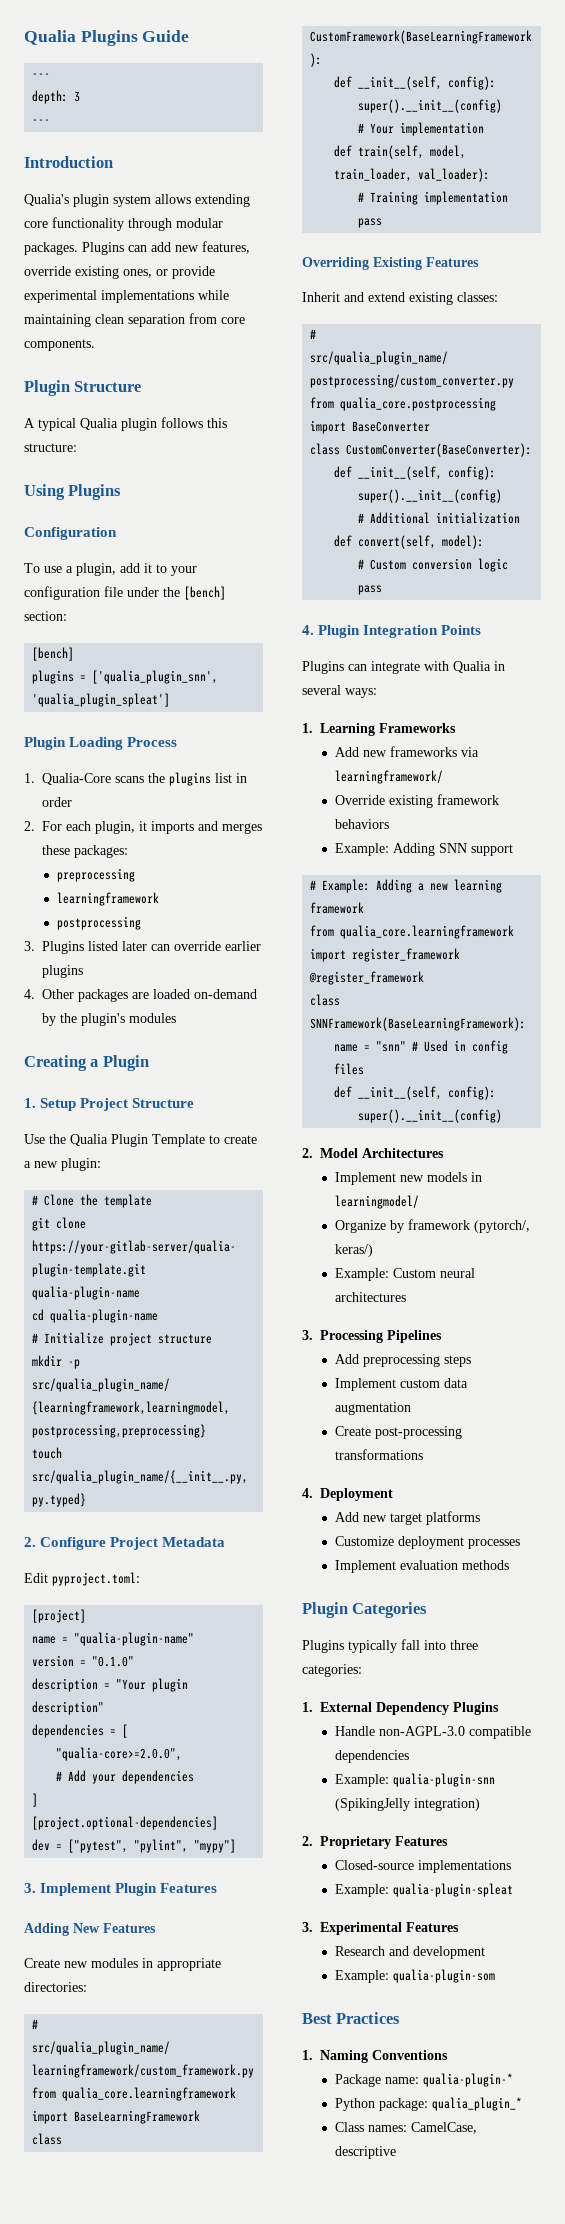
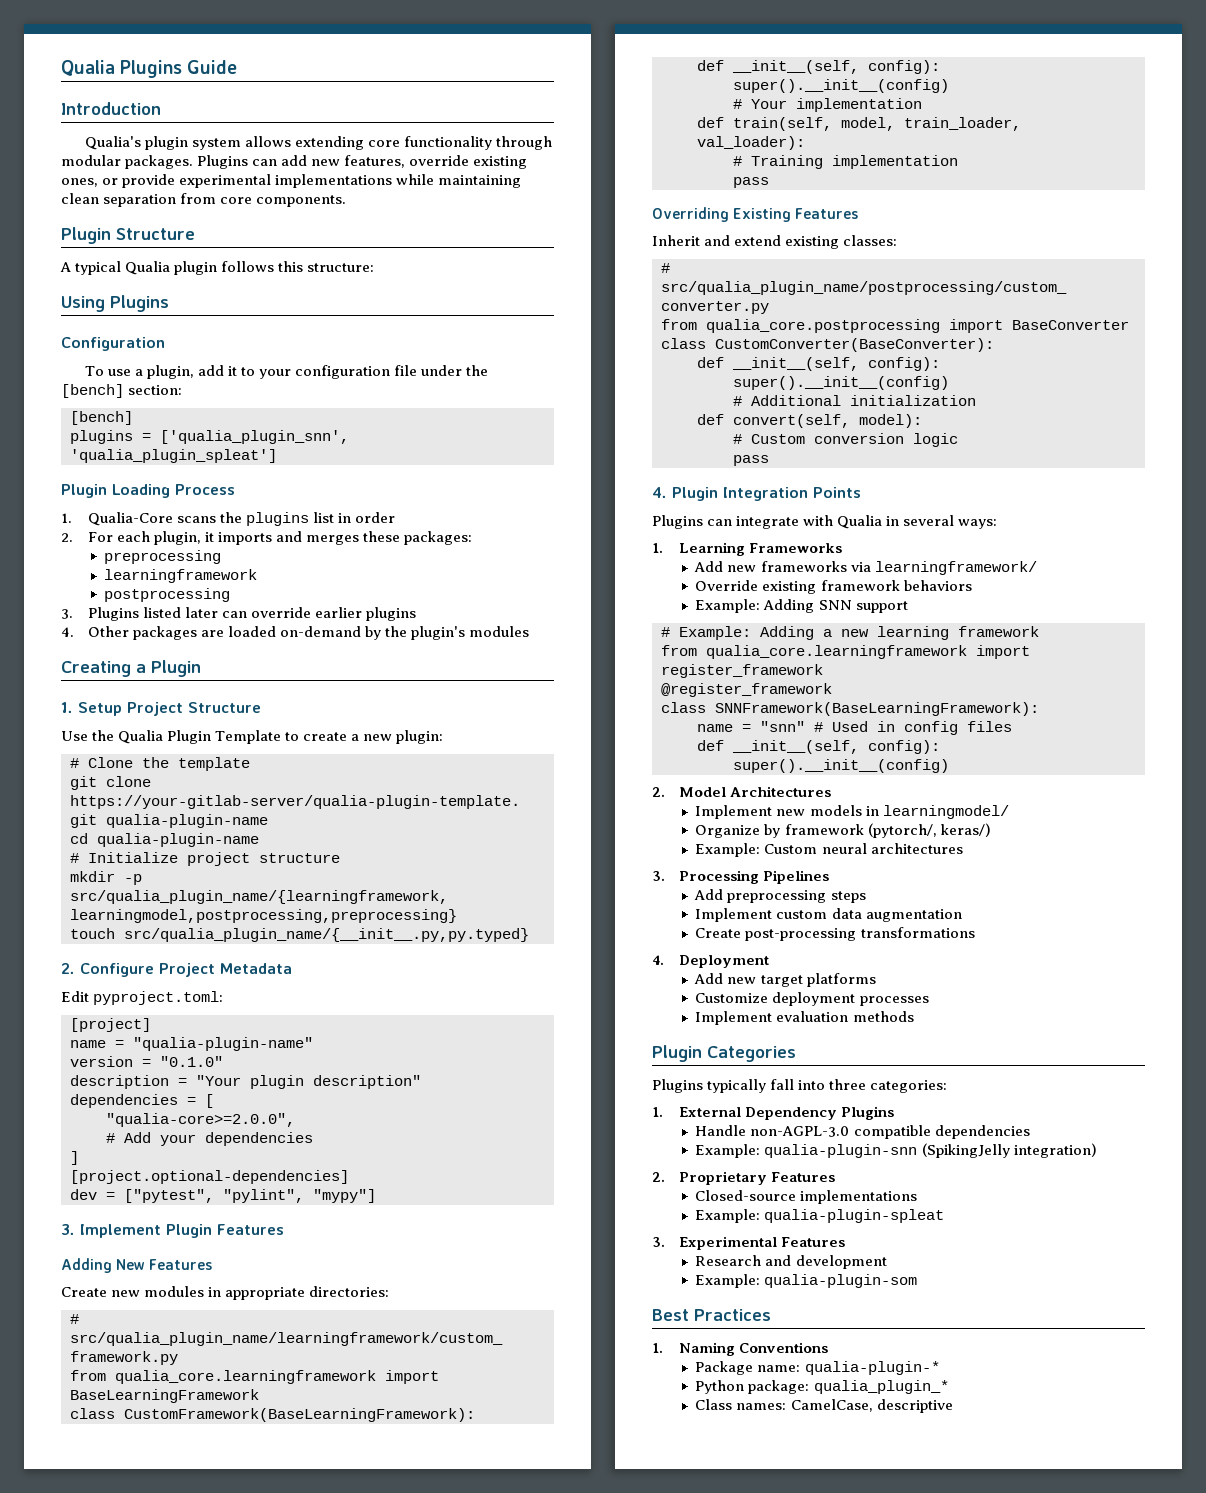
  Qualia Plugins Guide
- ---
- depth: 3
- ---

